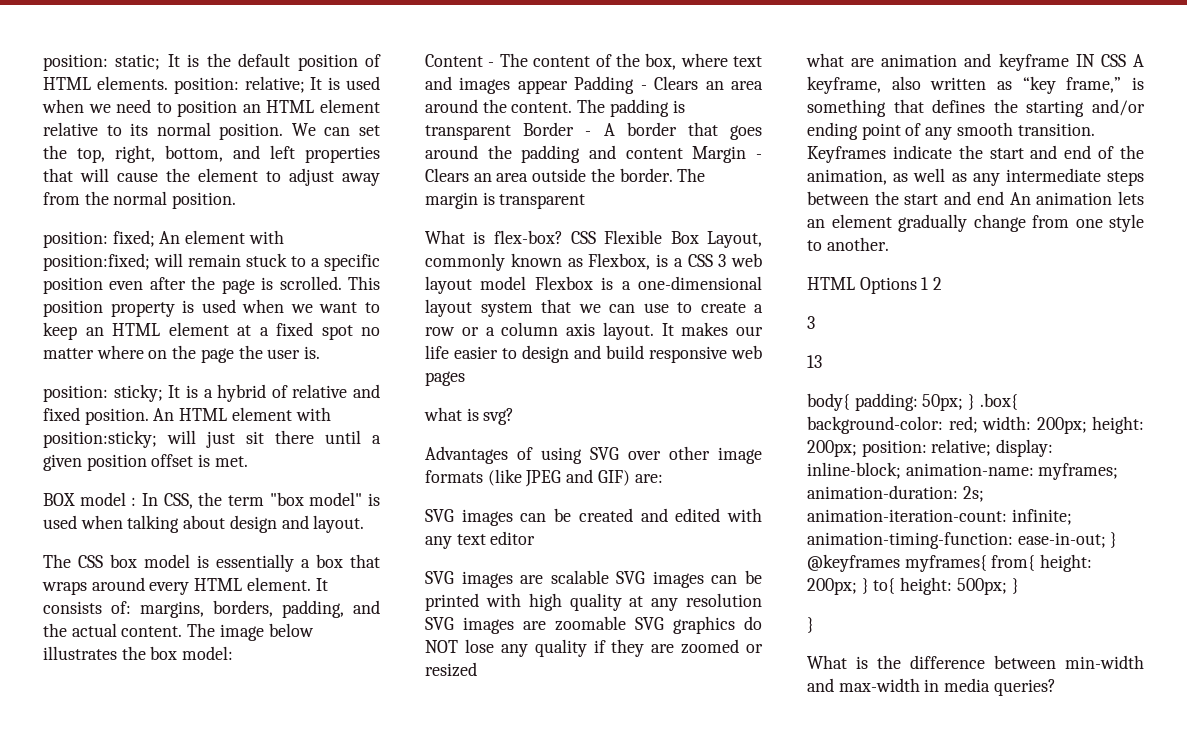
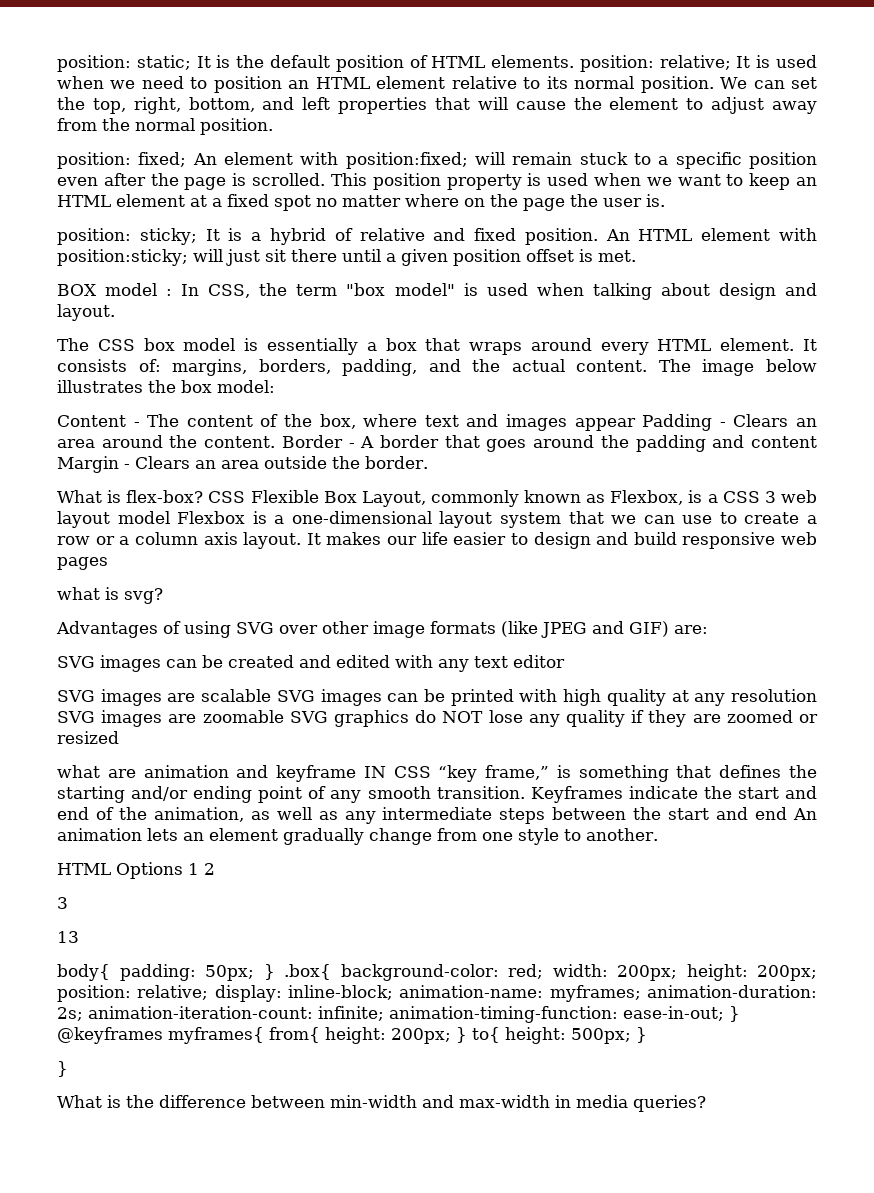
- The padding is transparent Border - A border that goes around the padding and content Margin - Clears an area outside the border. The margin is transparent
+ Border - A border that goes around the padding and content Margin - Clears an area outside the border.
- what are animation and keyframe IN CSS A keyframe, also written as “key frame,” is something that defines the starting and/or ending point of any smooth transition.
+ what are animation and keyframe IN CSS “key frame,” is something that defines the starting and/or ending point of any smooth transition.

